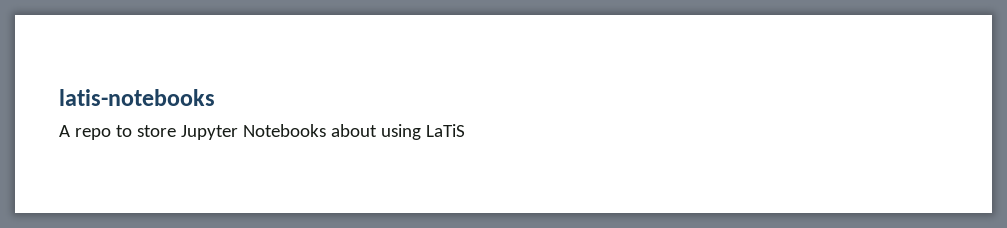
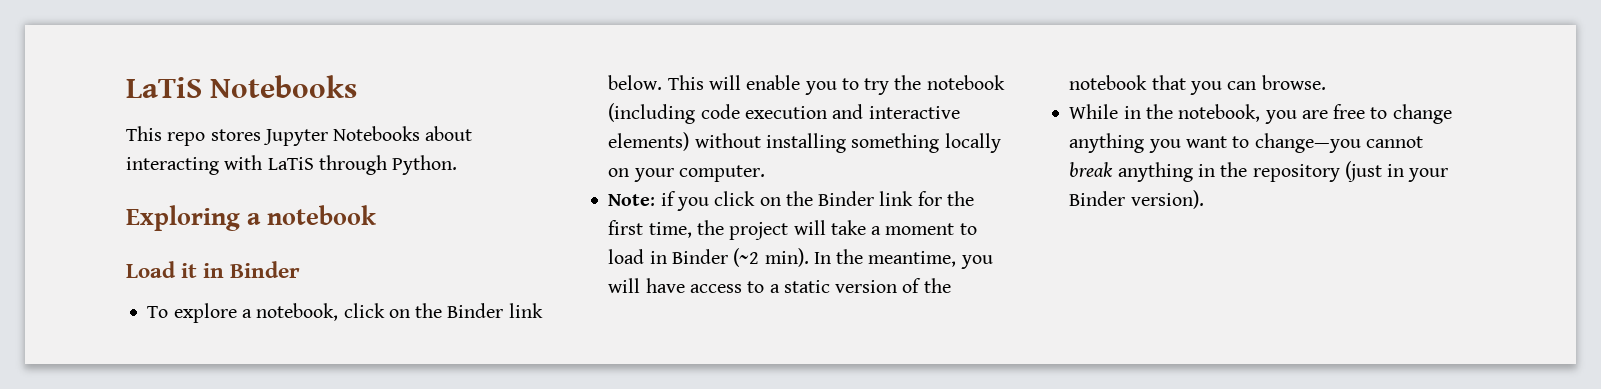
- latis-notebooks
- A repo to store Jupyter Notebooks about using LaTiS
+ LaTiS Notebooks
+ This repo stores Jupyter Notebooks about interacting with LaTiS through Python.
+ Exploring a notebook
+ Load it in Binder
+ To explore a notebook, click on the Binder link below. This will enable you to try the notebook (including code execution and interactive elements) without installing something locally on your computer.
+ Note: if you click on the Binder link for the first time, the project will take a moment to load in Binder (~2 min). In the meantime, you will have access to a static version of the notebook that you can browse.
+ While in the notebook, you are free to change anything you want to change—you cannot break anything in the repository (just in your Binder version).

